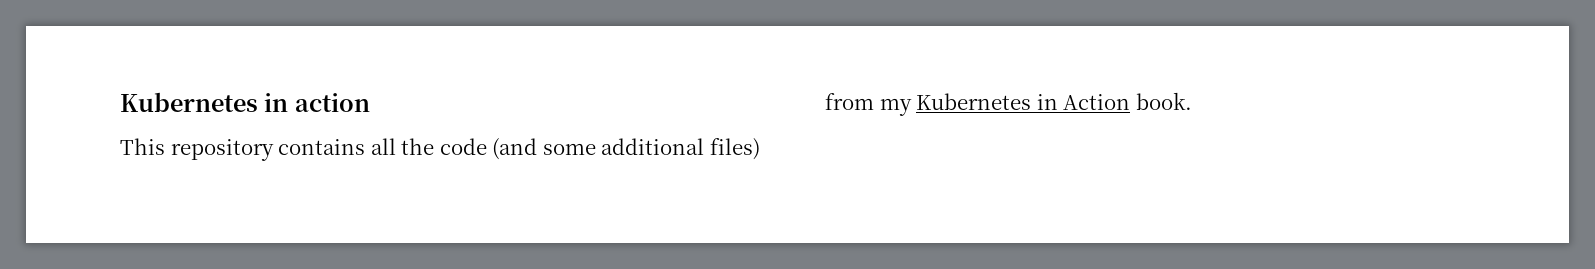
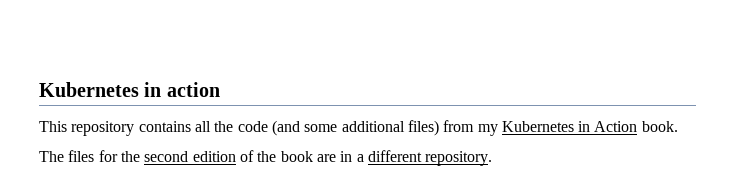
+ The files for the second edition of the book are in a different repository.

